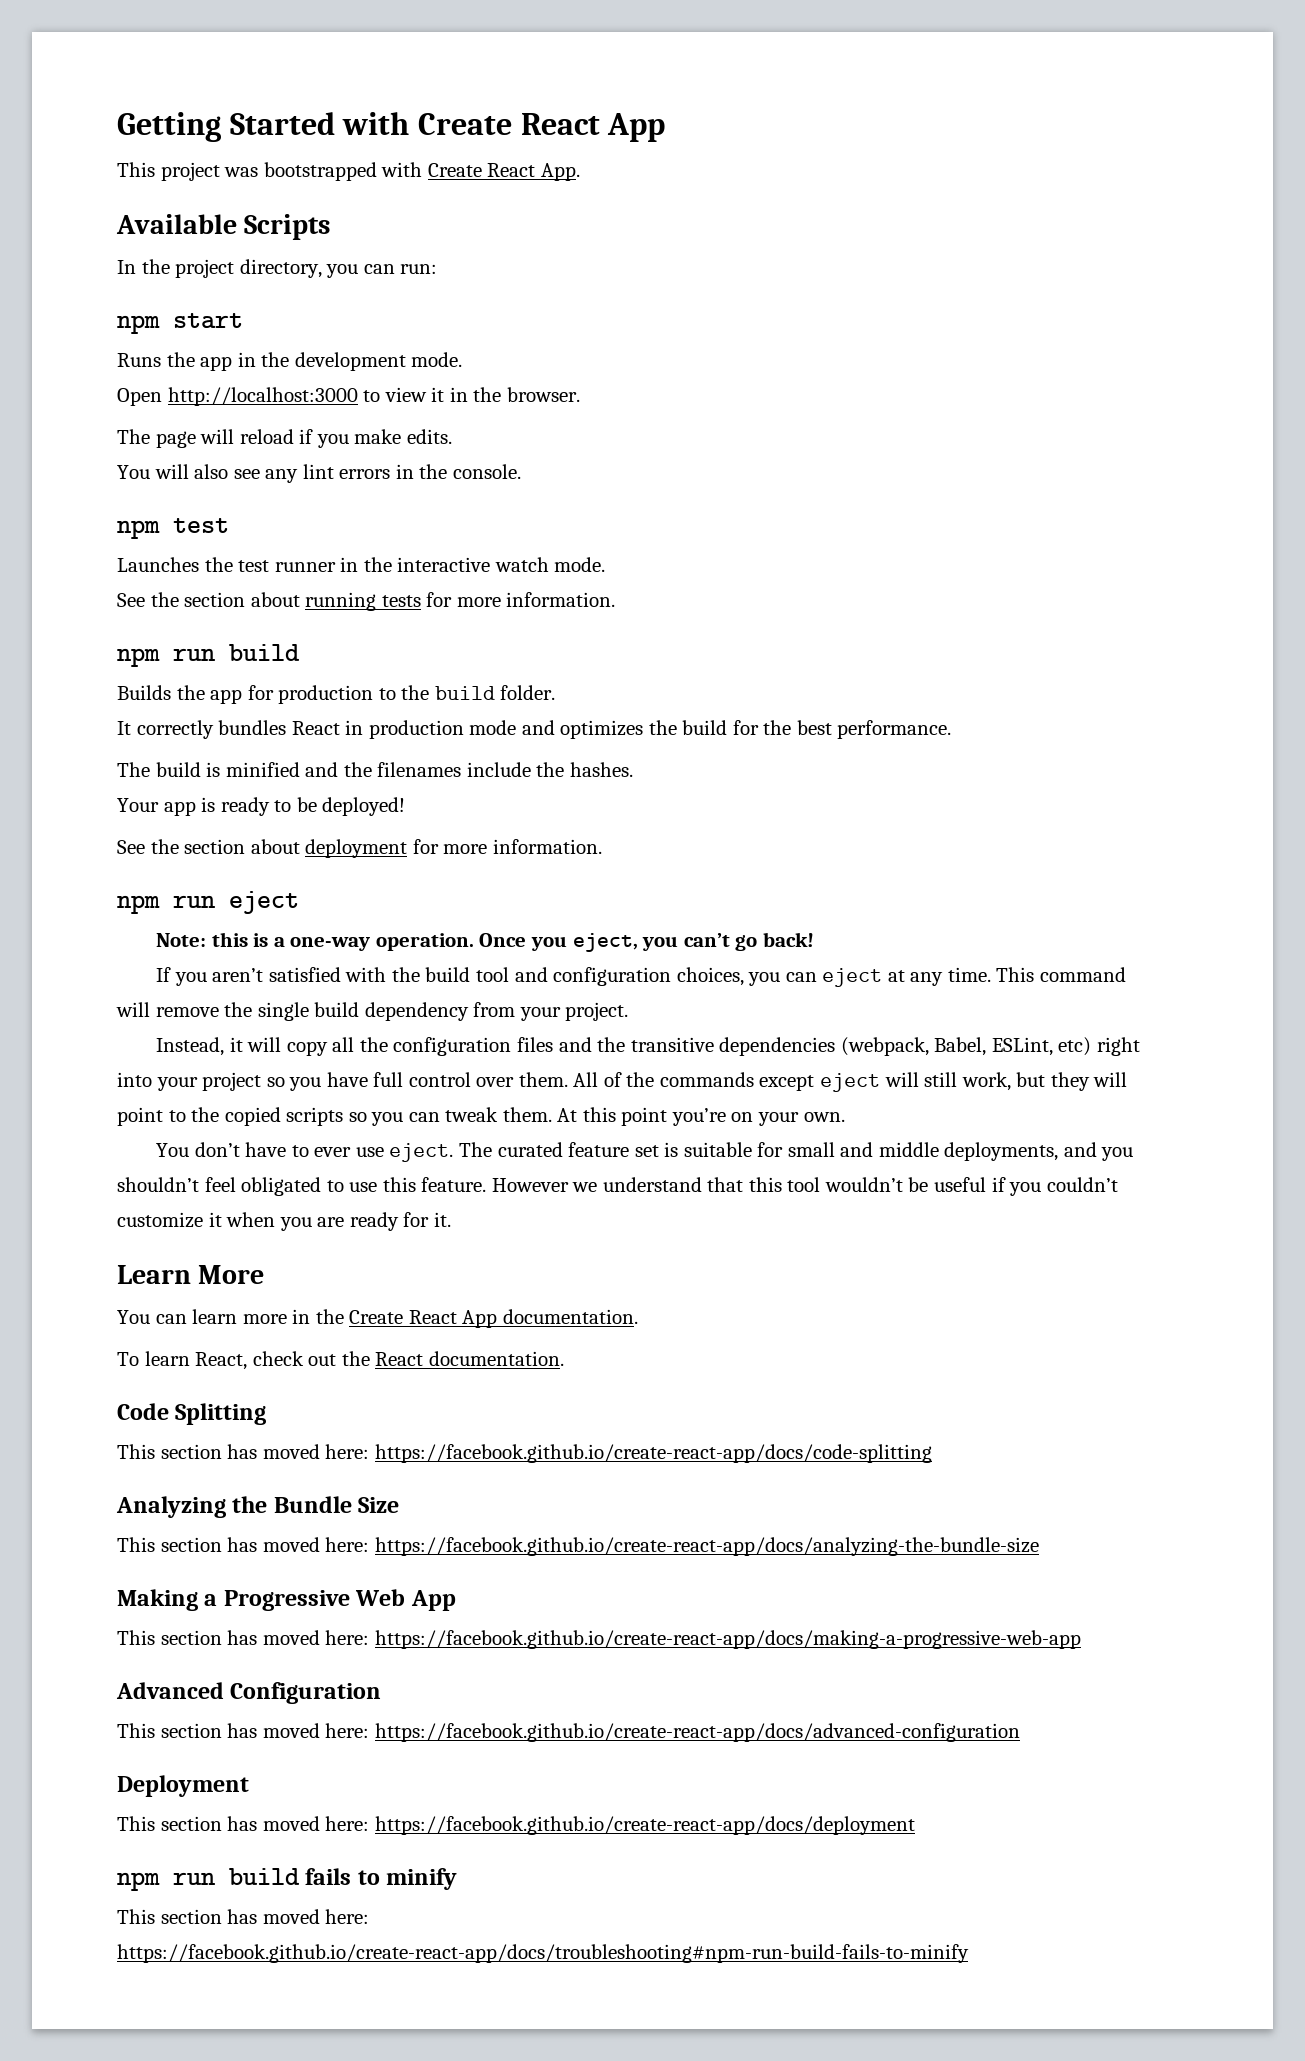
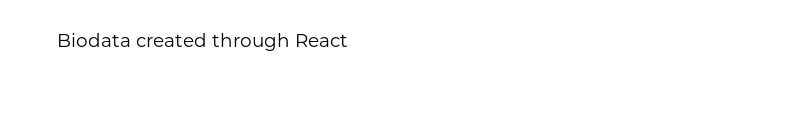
- Getting Started with Create React App
- This project was bootstrapped with Create React App.
- Available Scripts
- In the project directory, you can run:
- npm start
- Runs the app in the development mode.
- Open http://localhost:3000 to view it in the browser.
- The page will reload if you make edits.
- You will also see any lint errors in the console.
- npm test
- Launches the test runner in the interactive watch mode.
- See the section about running tests for more information.
- npm run build
- Builds the app for production to the build folder.
- It correctly bundles React in production mode and optimizes the build for the best performance.
- The build is minified and the filenames include the hashes.
- Your app is ready to be deployed!
- See the section about deployment for more information.
- npm run eject
- Note: this is a one-way operation. Once you eject, you can’t go back!
- If you aren’t satisfied with the build tool and configuration choices, you can eject at any time. This command will remove the single build dependency from your project.
- Instead, it will copy all the configuration files and the transitive dependencies (webpack, Babel, ESLint, etc) right into your project so you have full control over them. All of the commands except eject will still work, but they will point to the copied scripts so you can tweak them. At this point you’re on your own.
- You don’t have to ever use eject. The curated feature set is suitable for small and middle deployments, and you shouldn’t feel obligated to use this feature. However we understand that this tool wouldn’t be useful if you couldn’t customize it when you are ready for it.
- Learn More
- You can learn more in the Create React App documentation.
- To learn React, check out the React documentation.
- Code Splitting
- This section has moved here: https://facebook.github.io/create-react-app/docs/code-splitting
- Analyzing the Bundle Size
- This section has moved here: https://facebook.github.io/create-react-app/docs/analyzing-the-bundle-size
- Making a Progressive Web App
- This section has moved here: https://facebook.github.io/create-react-app/docs/making-a-progressive-web-app
- Advanced Configuration
- This section has moved here: https://facebook.github.io/create-react-app/docs/advanced-configuration
- Deployment
- This section has moved here: https://facebook.github.io/create-react-app/docs/deployment
- npm run build fails to minify
- This section has moved here: https://facebook.github.io/create-react-app/docs/troubleshooting#npm-run-build-fails-to-minify
+ Biodata created through React

